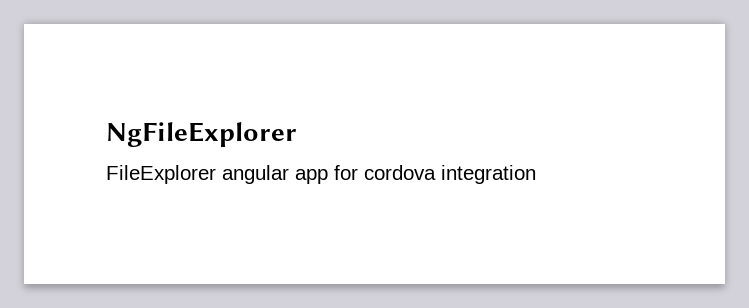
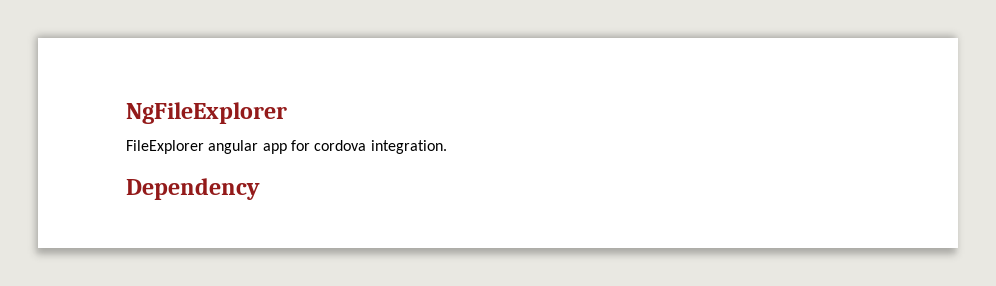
- FileExplorer angular app for cordova integration
+ FileExplorer angular app for cordova integration.
+ Dependency

